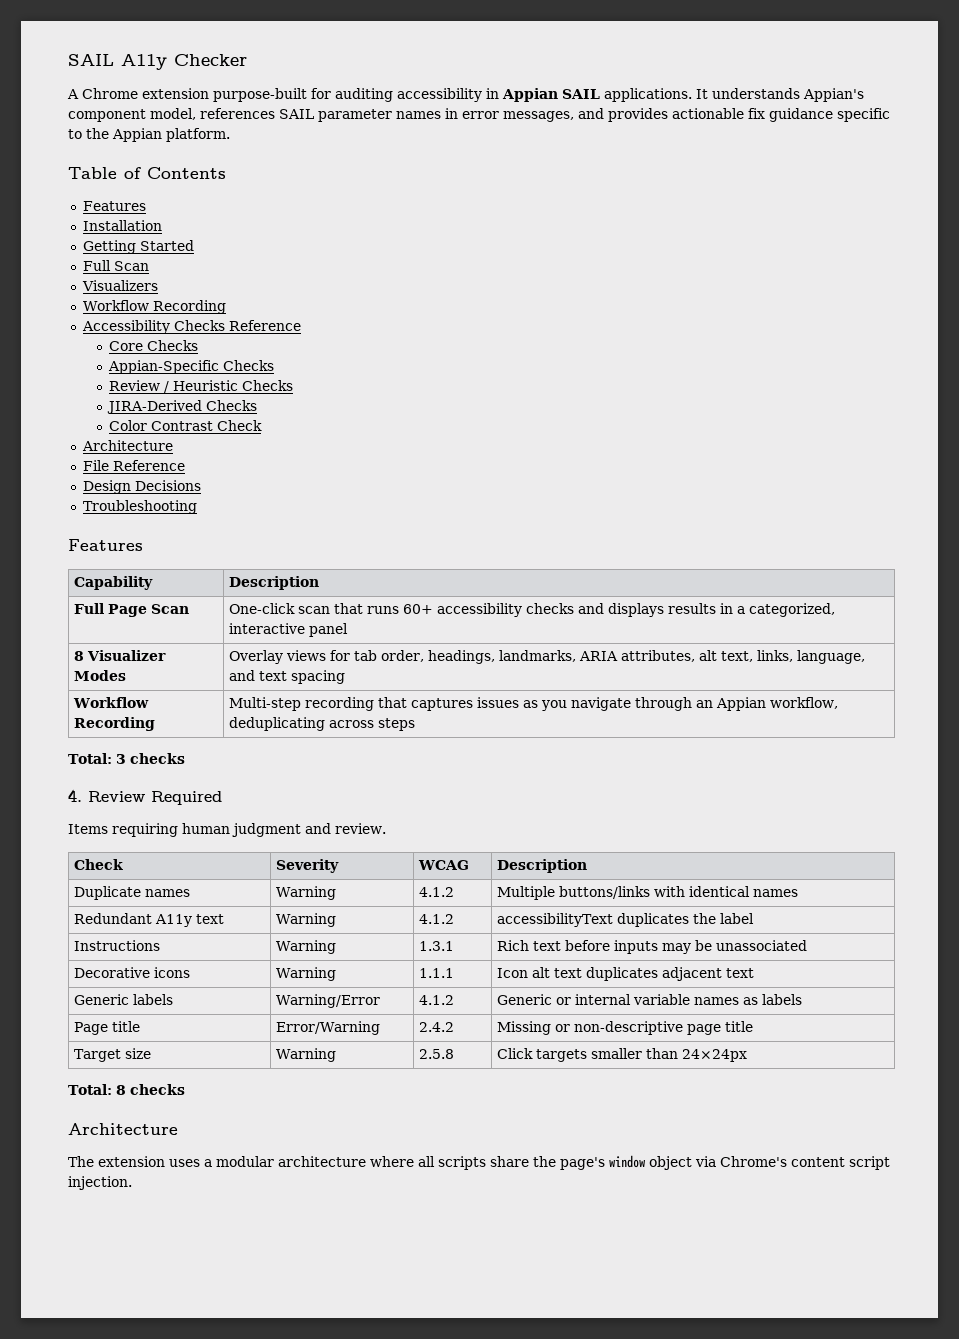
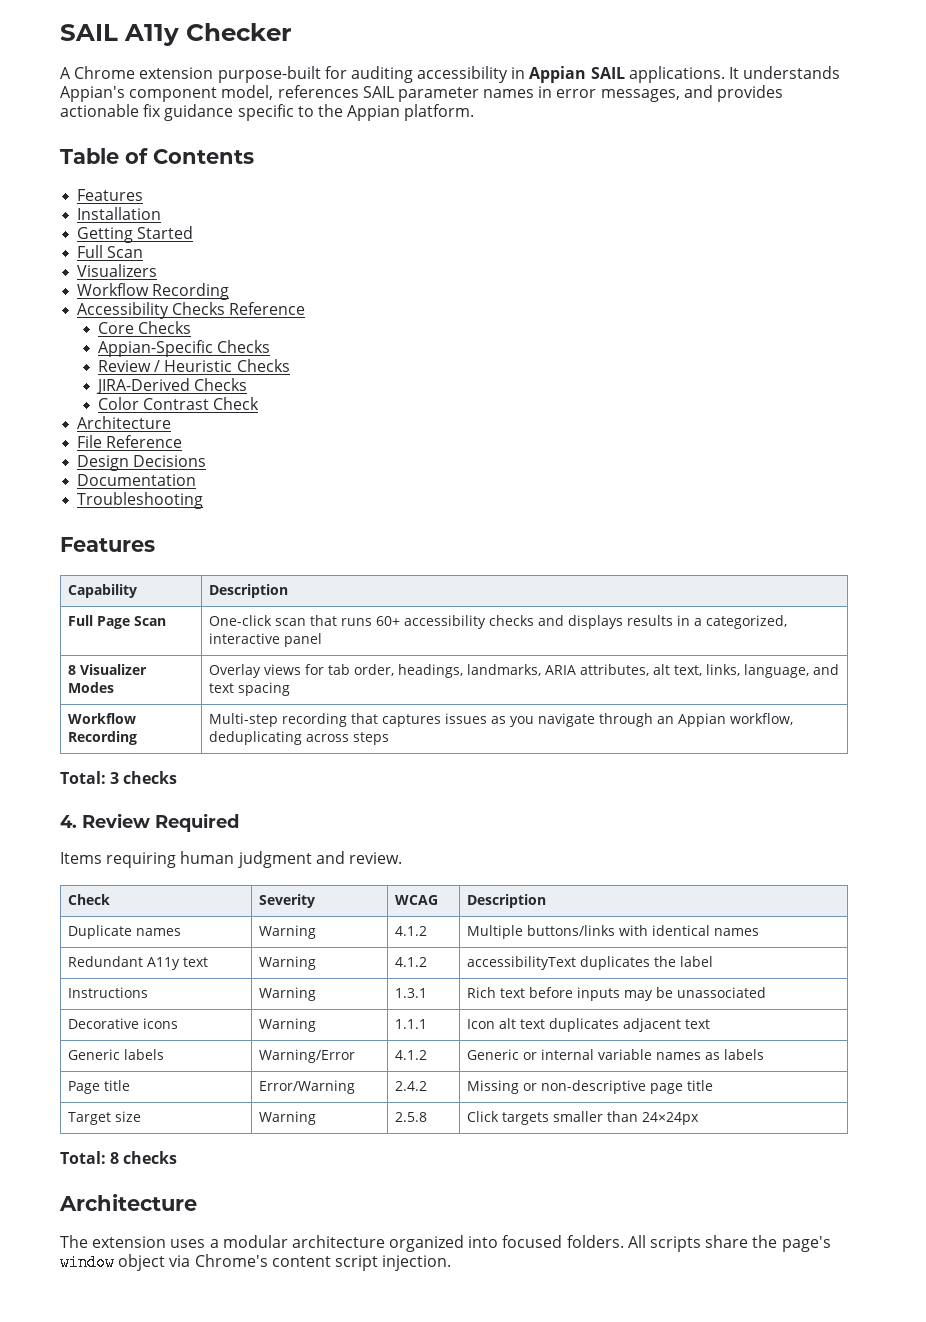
+ Documentation
- The extension uses a modular architecture where all scripts share the page's window object via Chrome's content script injection.
+ The extension uses a modular architecture organized into focused folders. All scripts share the page's window object via Chrome's content script injection.

